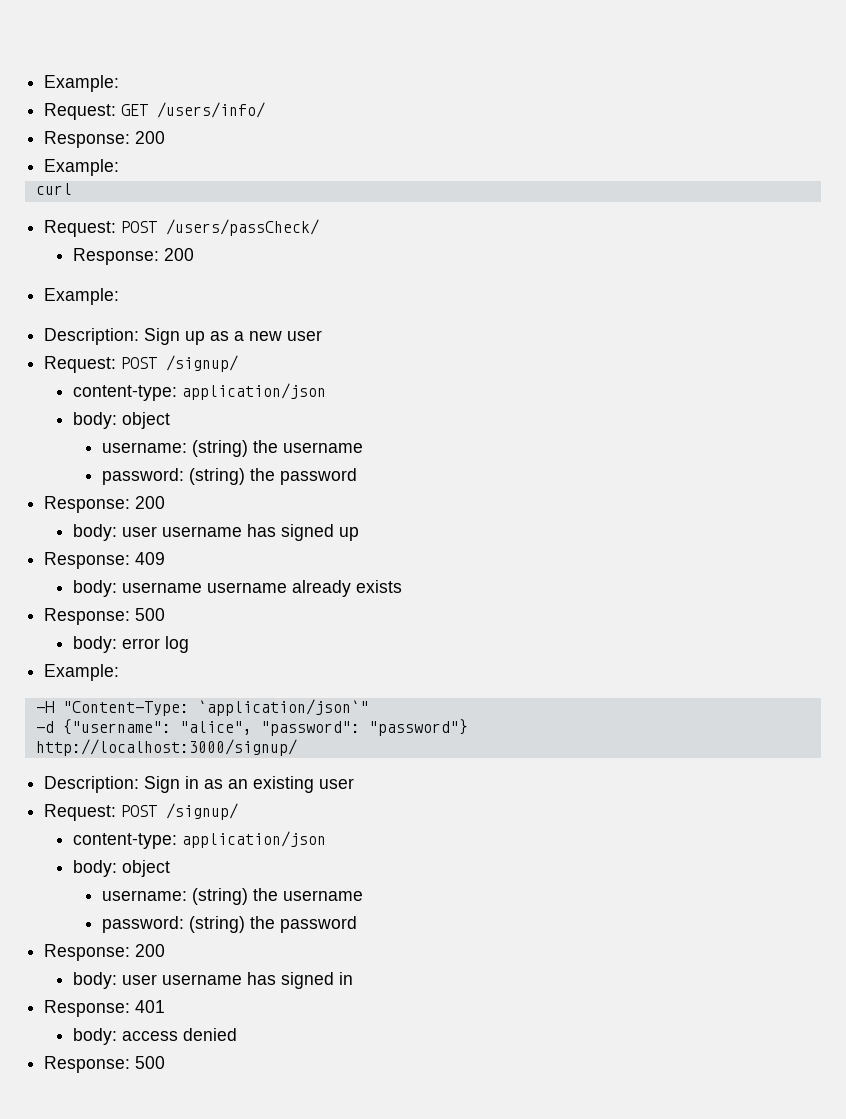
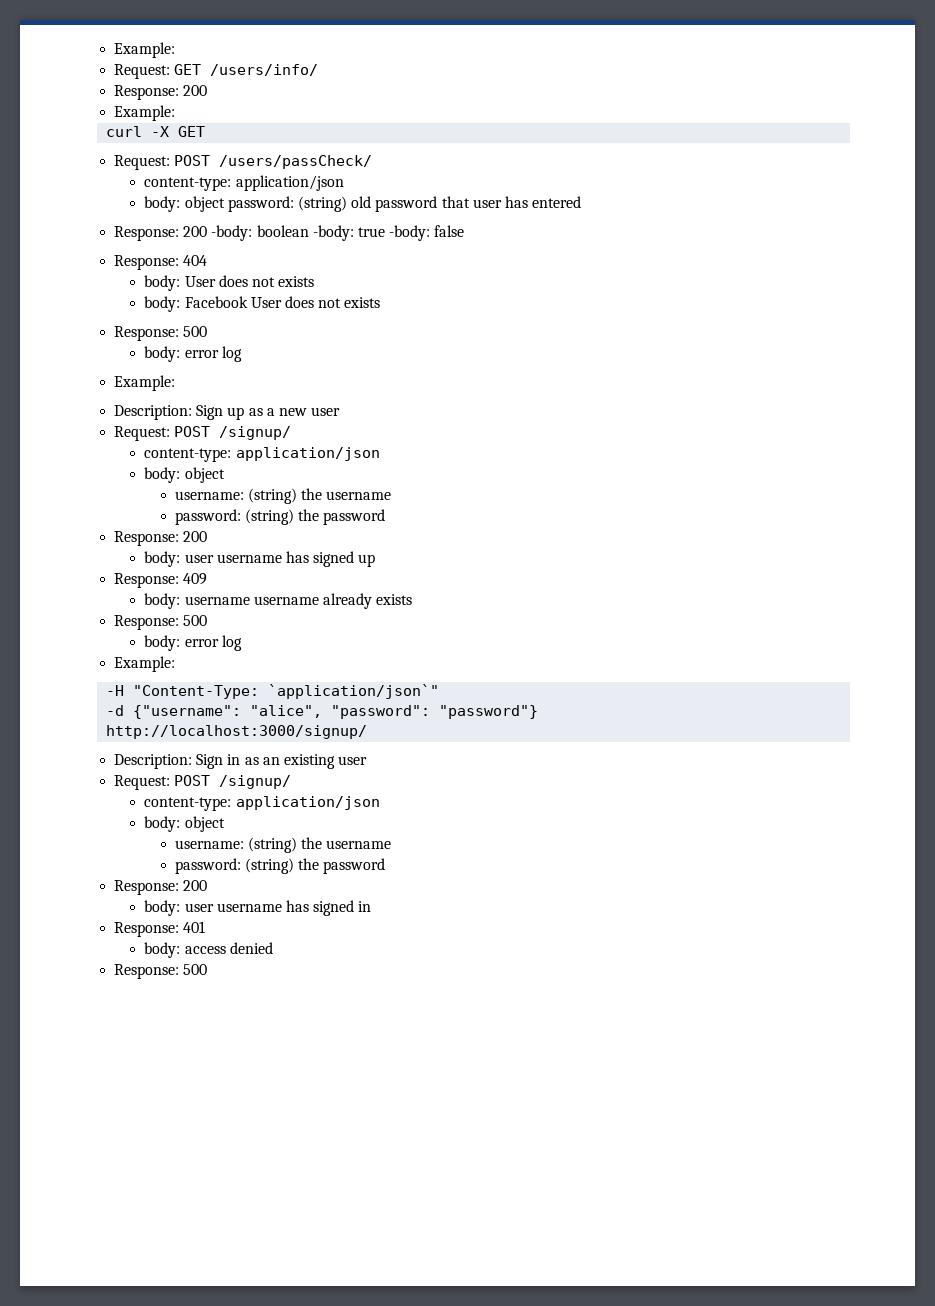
- curl
+ curl -X GET
  Request: POST /users/passCheck/
- Response: 200
+ content-type: application/json
+ body: object password: (string) old password that user has entered
+ Response: 200 -body: boolean -body: true -body: false
+ Response: 404
+ body: User does not exists
+ body: Facebook User does not exists
+ Response: 500
+ body: error log

